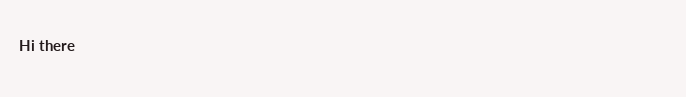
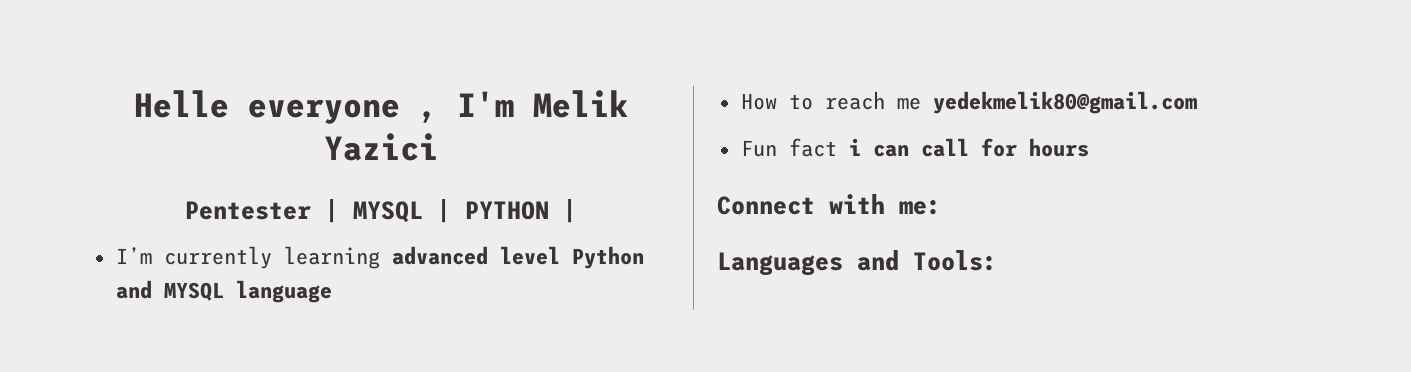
- Hi there
+ Helle everyone , I'm Melik Yazici
+ Pentester | MYSQL | PYTHON |
+ I’m currently learning advanced level Python and MYSQL language
+ How to reach me yedekmelik80@gmail.com
+ Fun fact i can call for hours
+ Connect with me:
+ Languages and Tools:

